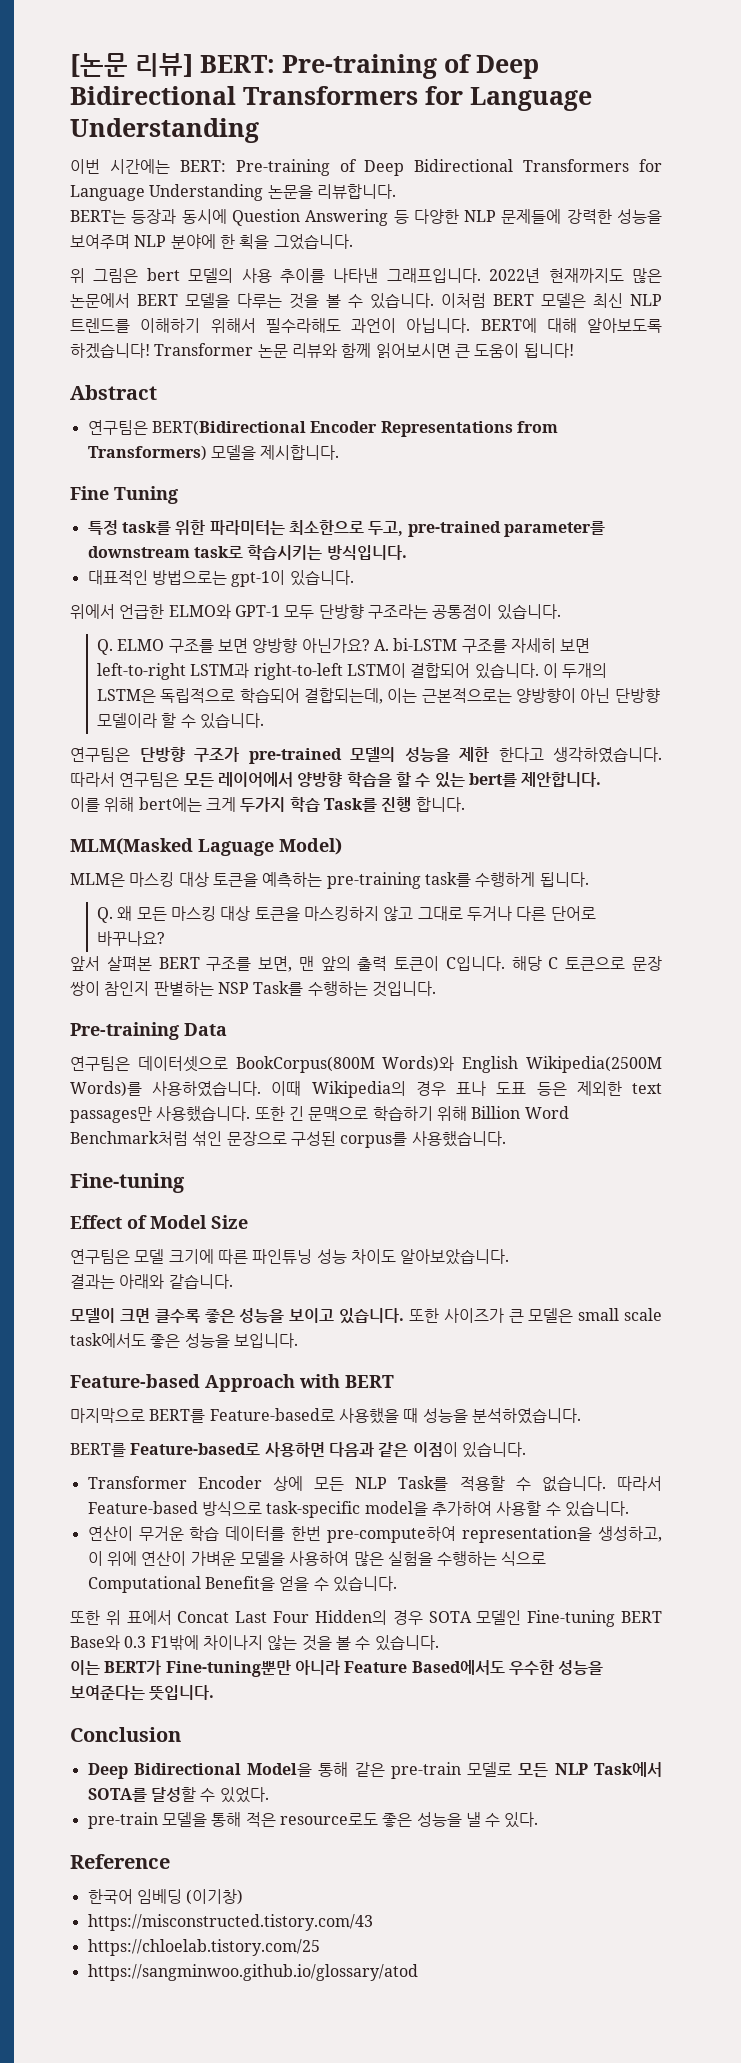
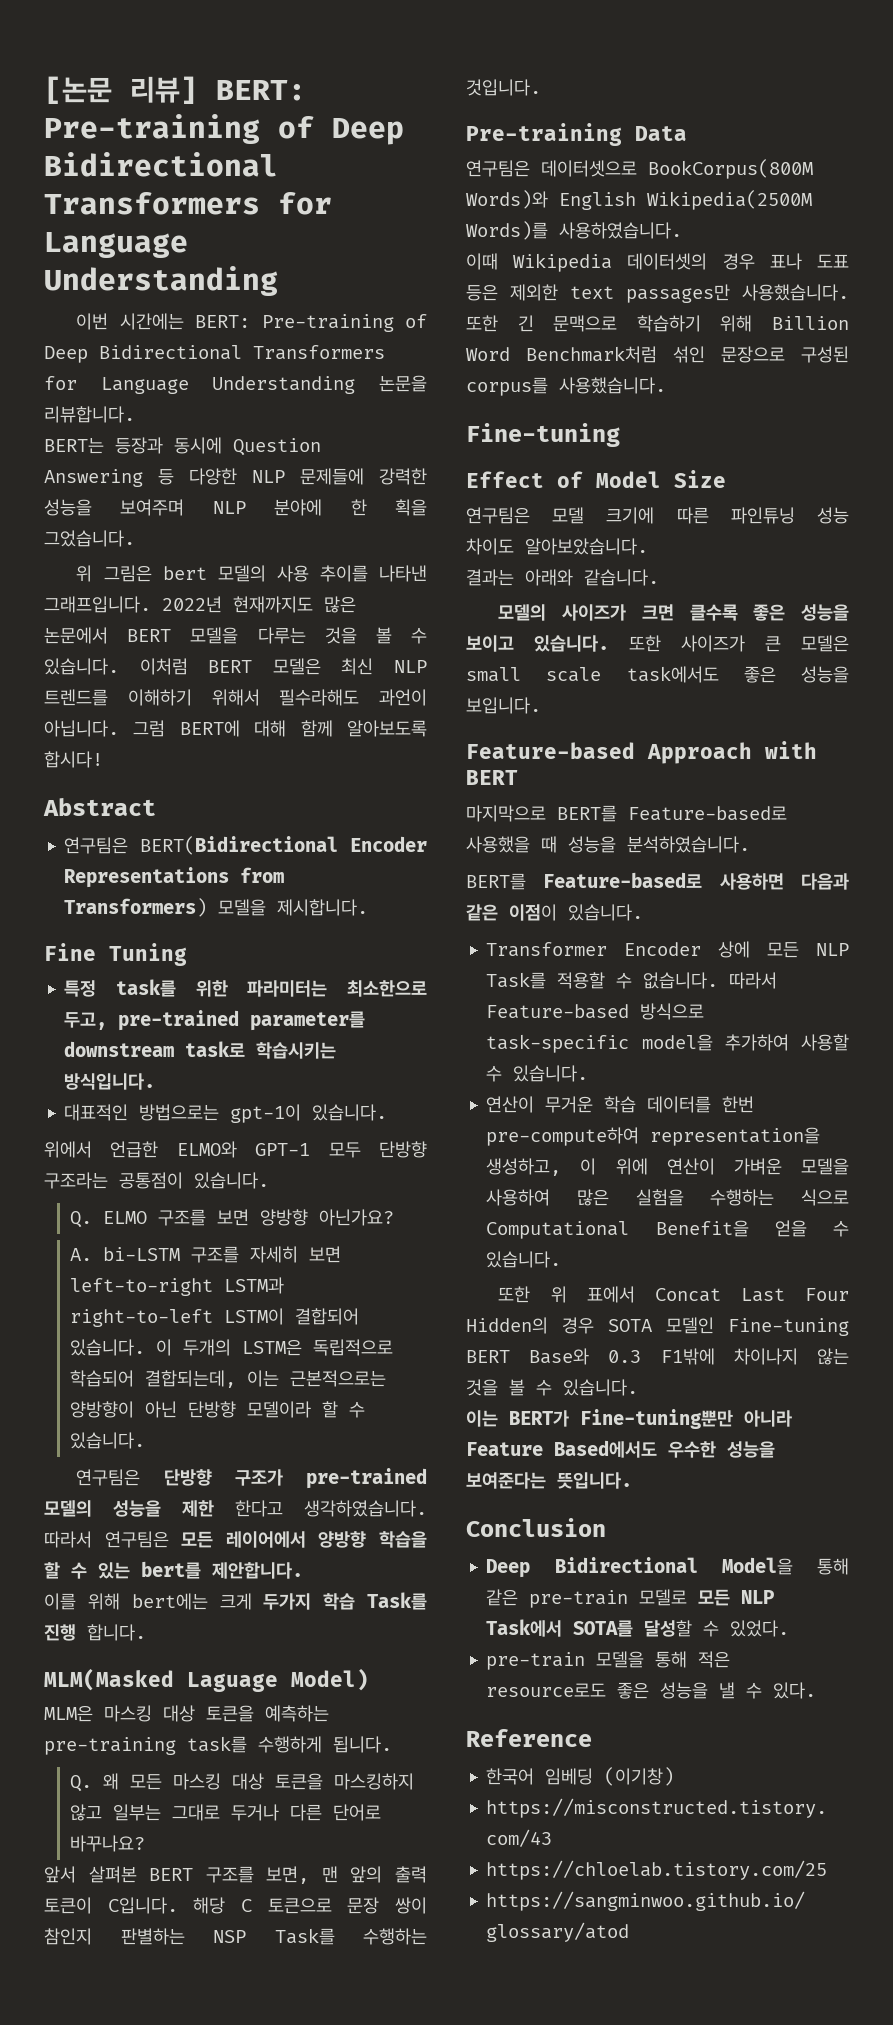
- BERT에 대해 알아보도록 하겠습니다! Transformer 논문 리뷰와 함께 읽어보시면 큰 도움이 됩니다!
+ 그럼 BERT에 대해 함께 알아보도록 합시다!
- Q. ELMO 구조를 보면 양방향 아닌가요? A. bi-LSTM 구조를 자세히 보면 left-to-right LSTM과 right-to-left LSTM이 결합되어 있습니다.
+ Q. ELMO 구조를 보면 양방향 아닌가요?
+ A. bi-LSTM 구조를 자세히 보면 left-to-right LSTM과 right-to-left LSTM이 결합되어 있습니다.
- Q. 왜 모든 마스킹 대상 토큰을 마스킹하지 않고 그대로 두거나 다른 단어로 바꾸나요?
+ Q. 왜 모든 마스킹 대상 토큰을 마스킹하지 않고 일부는 그대로 두거나 다른 단어로 바꾸나요?
- 연구팀은 데이터셋으로 BookCorpus(800M Words)와 English Wikipedia(2500M Words)를 사용하였습니다. 이때 Wikipedia의 경우 표나 도표 등은 제외한 text passages만 사용했습니다.
+ 연구팀은 데이터셋으로 BookCorpus(800M Words)와 English Wikipedia(2500M Words)를 사용하였습니다.
+ 이때 Wikipedia 데이터셋의 경우 표나 도표 등은 제외한 text passages만 사용했습니다.
- 모델이 크면 클수록 좋은 성능을 보이고 있습니다.
+ 모델의 사이즈가 크면 클수록 좋은 성능을 보이고 있습니다.

